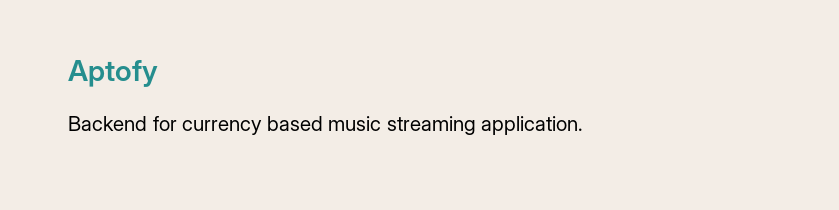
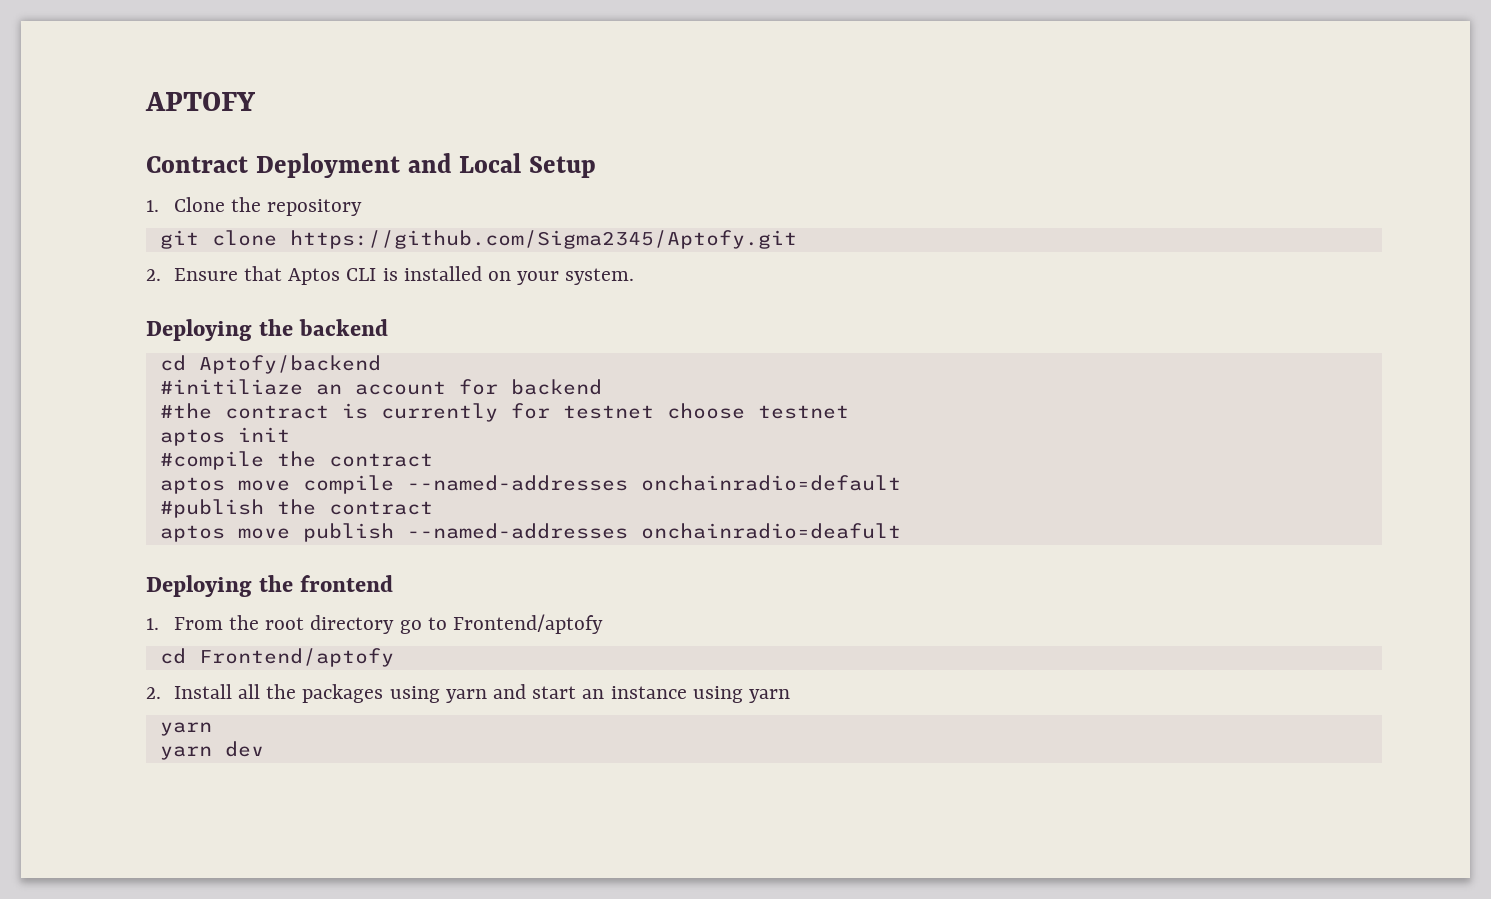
- Aptofy
- Backend for currency based music streaming application.
+ APTOFY
+ Contract Deployment and Local Setup
+ 1. Clone the repository
+ git clone https://github.com/Sigma2345/Aptofy.git
+ 2. Ensure that Aptos CLI is installed on your system.
+ Deploying the backend
+ cd Aptofy/backend
+ #initiliaze an account for backend
+ #the contract is currently for testnet choose testnet
+ aptos init
+ #compile the contract
+ aptos move compile --named-addresses onchainradio=default
+ #publish the contract
+ aptos move publish --named-addresses onchainradio=deafult
+ Deploying the frontend
+ 1. From the root directory go to Frontend/aptofy
+ cd Frontend/aptofy
+ 2. Install all the packages using yarn and start an instance using yarn
+ yarn
+ yarn dev

